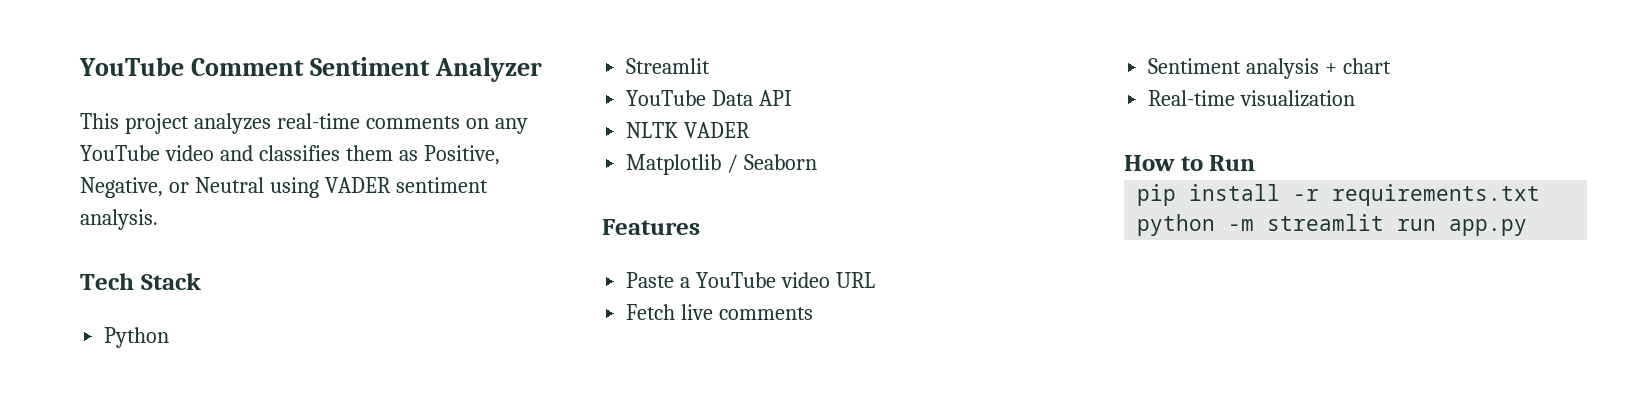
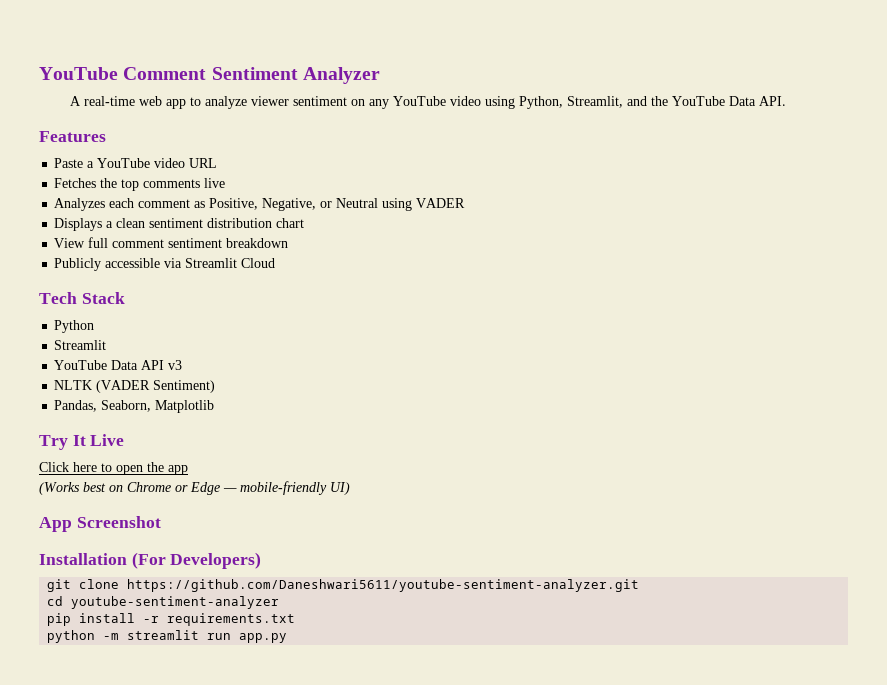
- This project analyzes real-time comments on any YouTube video and classifies them as Positive, Negative, or Neutral using VADER sentiment analysis.
+ A real-time web app to analyze viewer sentiment on any YouTube video using Python, Streamlit, and the YouTube Data API.
+ Features
+ Paste a YouTube video URL
+ Fetches the top comments live
+ Analyzes each comment as Positive, Negative, or Neutral using VADER
+ Displays a clean sentiment distribution chart
+ View full comment sentiment breakdown
+ Publicly accessible via Streamlit Cloud
- YouTube Data API
+ YouTube Data API v3
- NLTK VADER
- Matplotlib / Seaborn
- Features
- Paste a YouTube video URL
- Fetch live comments
- Sentiment analysis + chart
- Real-time visualization
- How to Run
+ NLTK (VADER Sentiment)
+ Pandas, Seaborn, Matplotlib
+ Try It Live
+ Click here to open the app
+ (Works best on Chrome or Edge — mobile-friendly UI)
+ App Screenshot
+ Installation (For Developers)
+ git clone https://github.com/Daneshwari5611/youtube-sentiment-analyzer.git
+ cd youtube-sentiment-analyzer

